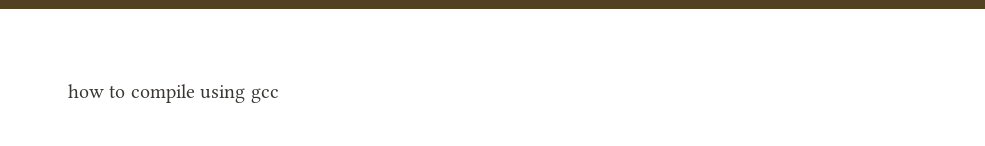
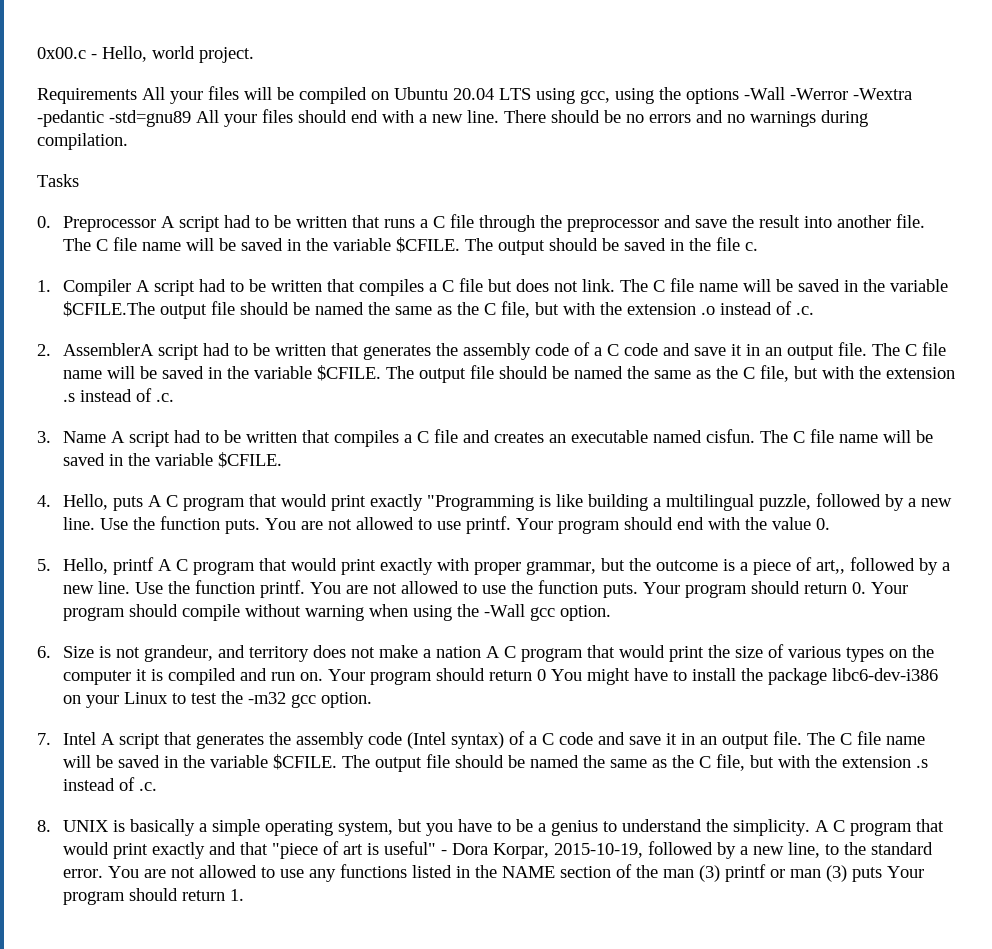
- how to compile using gcc
+ 0x00.c - Hello, world project.
+ Requirements All your files will be compiled on Ubuntu 20.04 LTS using gcc, using the options -Wall -Werror -Wextra -pedantic -std=gnu89 All your files should end with a new line. There should be no errors and no warnings during compilation.
+ Tasks
+ 0. Preprocessor A script had to be written that runs a C file through the preprocessor and save the result into another file. The C file name will be saved in the variable $CFILE. The output should be saved in the file c.
+ 1. Compiler A script had to be written that compiles a C file but does not link. The C file name will be saved in the variable $CFILE.The output file should be named the same as the C file, but with the extension .o instead of .c.
+ 2. AssemblerA script had to be written that generates the assembly code of a C code and save it in an output file. The C file name will be saved in the variable $CFILE. The output file should be named the same as the C file, but with the extension .s instead of .c.
+ 3. Name A script had to be written that compiles a C file and creates an executable named cisfun. The C file name will be saved in the variable $CFILE.
+ 4. Hello, puts A C program that would print exactly "Programming is like building a multilingual puzzle, followed by a new line. Use the function puts. You are not allowed to use printf. Your program should end with the value 0.
+ 5. Hello, printf A C program that would print exactly with proper grammar, but the outcome is a piece of art,, followed by a new line. Use the function printf. You are not allowed to use the function puts. Your program should return 0. Your program should compile without warning when using the -Wall gcc option.
+ 6. Size is not grandeur, and territory does not make a nation A C program that would print the size of various types on the computer it is compiled and run on. Your program should return 0 You might have to install the package libc6-dev-i386 on your Linux to test the -m32 gcc option.
+ 7. Intel A script that generates the assembly code (Intel syntax) of a C code and save it in an output file. The C file name will be saved in the variable $CFILE. The output file should be named the same as the C file, but with the extension .s instead of .c.
+ 8. UNIX is basically a simple operating system, but you have to be a genius to understand the simplicity. A C program that would print exactly and that "piece of art is useful" - Dora Korpar, 2015-10-19, followed by a new line, to the standard error. You are not allowed to use any functions listed in the NAME section of the man (3) printf or man (3) puts Your program should return 1.

